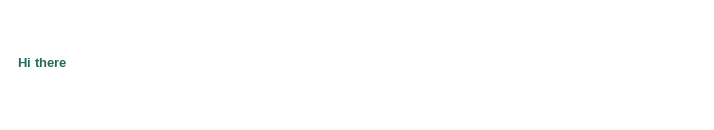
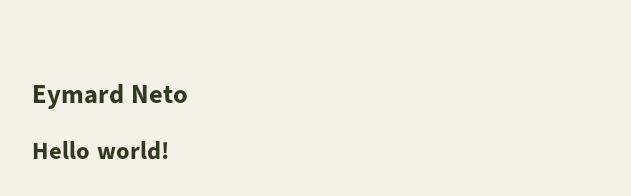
- Hi there
+ Eymard Neto
+ Hello world!

